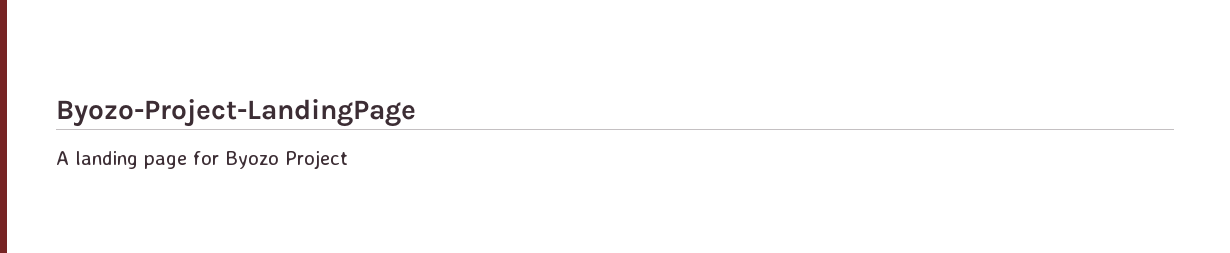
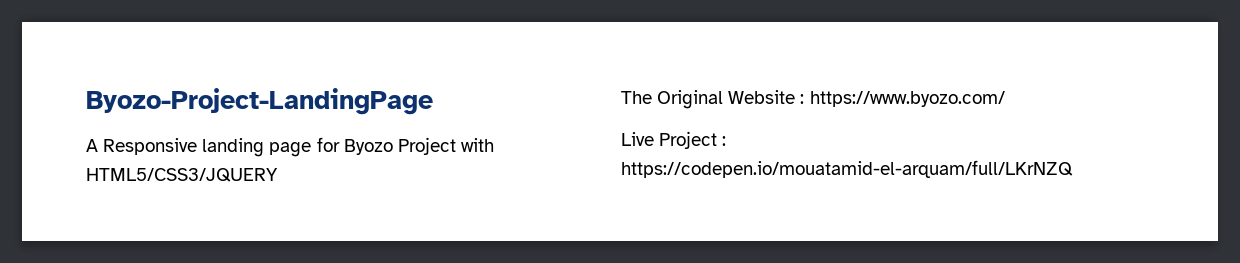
- A landing page for Byozo Project
+ A Responsive landing page for Byozo Project with HTML5/CSS3/JQUERY
+ The Original Website : https://www.byozo.com/
+ Live Project : https://codepen.io/mouatamid-el-arquam/full/LKrNZQ

